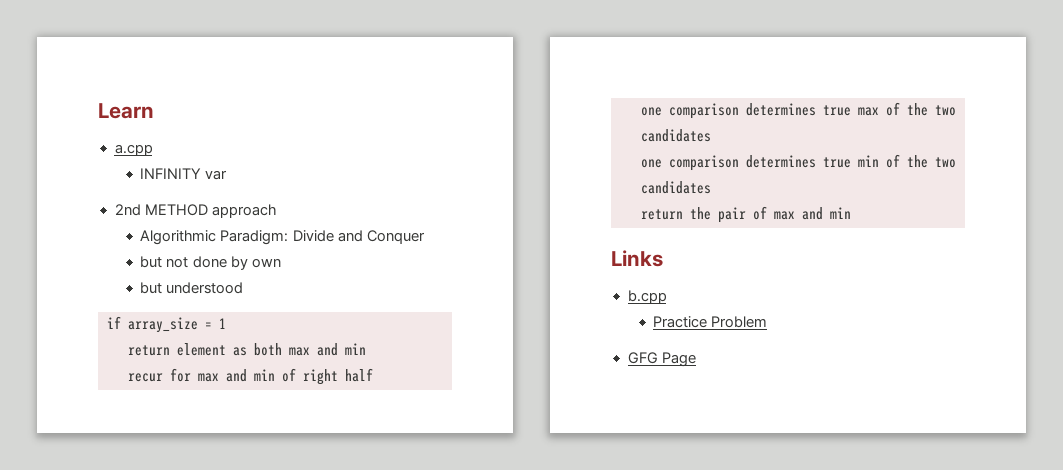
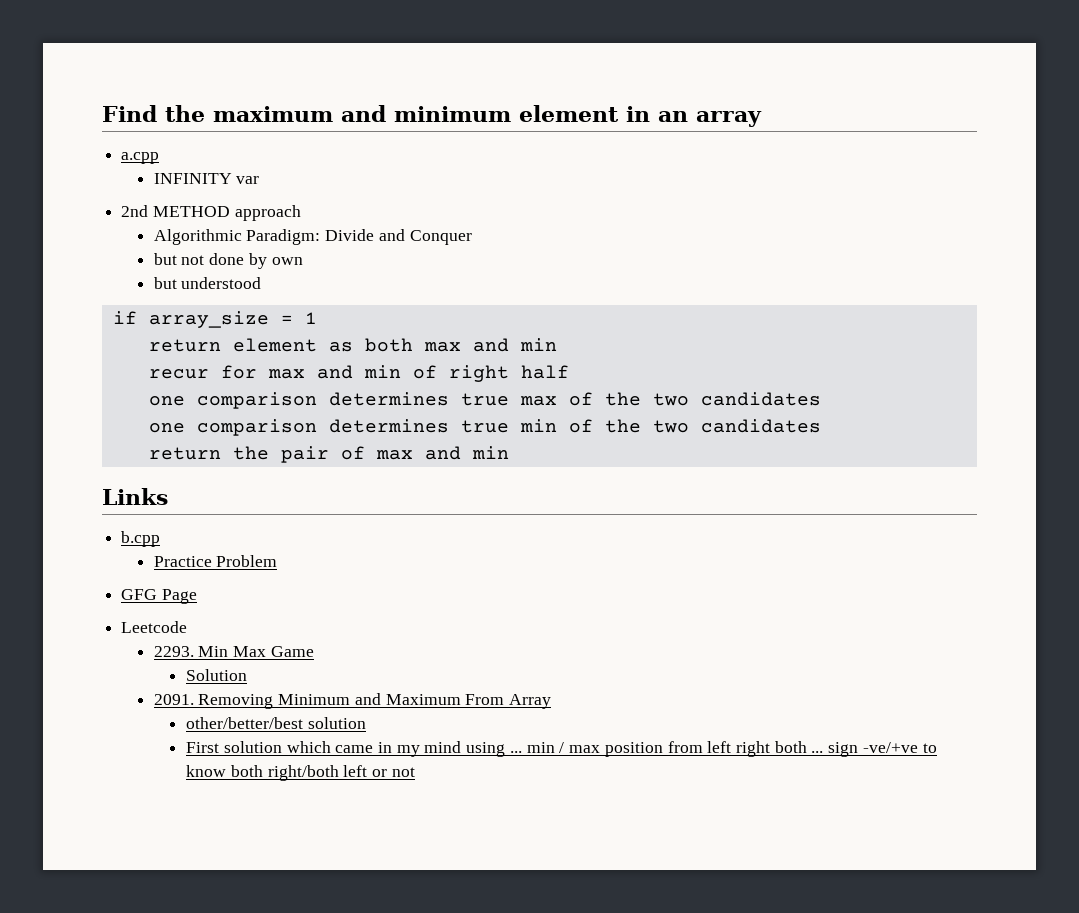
- Learn
+ Find the maximum and minimum element in an array
+ Leetcode
+ 2293. Min Max Game
+ Solution
+ 2091. Removing Minimum and Maximum From Array
+ other/better/best solution
+ First solution which came in my mind using ... min / max position from left right both ... sign -ve/+ve to know both right/both left or not

